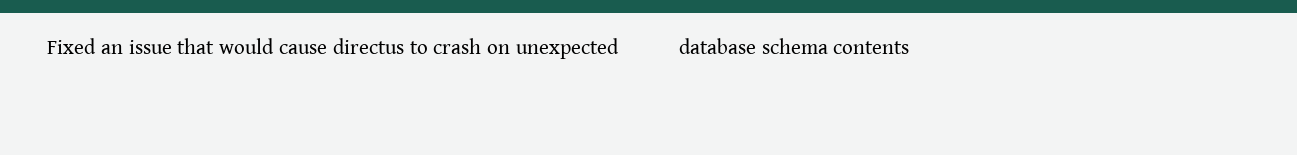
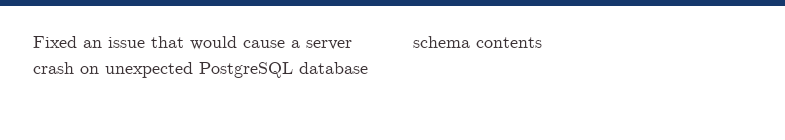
- Fixed an issue that would cause directus to crash on unexpected database schema contents
+ Fixed an issue that would cause a server crash on unexpected PostgreSQL database schema contents

